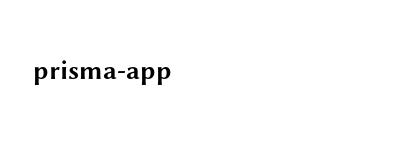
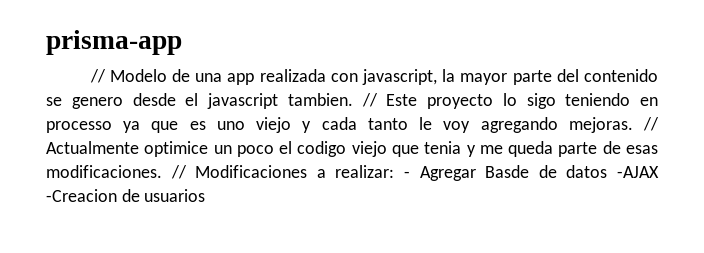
+ // Modelo de una app realizada con javascript, la mayor parte del contenido se genero desde el javascript tambien. // Este proyecto lo sigo teniendo en processo ya que es uno viejo y cada tanto le voy agregando mejoras. // Actualmente optimice un poco el codigo viejo que tenia y me queda parte de esas modificaciones. // Modificaciones a realizar: - Agregar Basde de datos -AJAX -Creacion de usuarios

